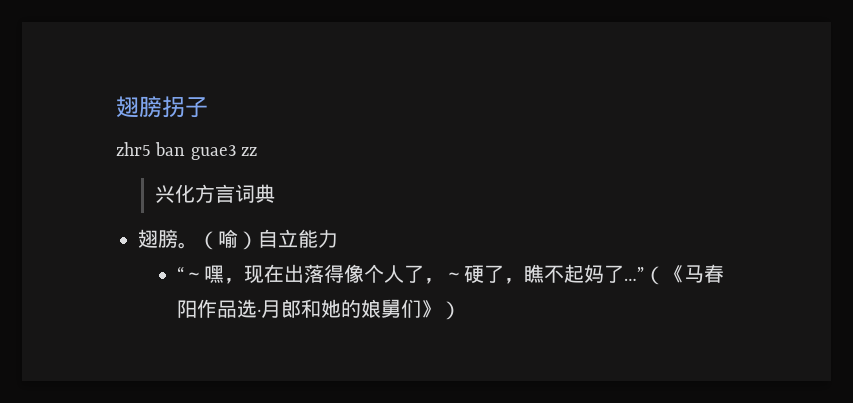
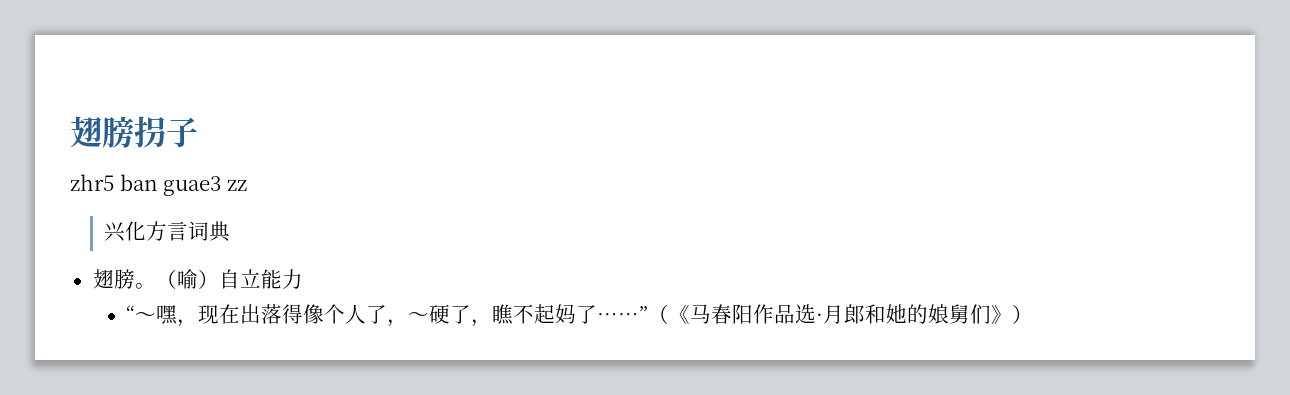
- “～嘿，现在出落得像个人了，～硬了，瞧不起妈了…”
+ “～嘿，现在出落得像个人了，～硬了，瞧不起妈了……”

